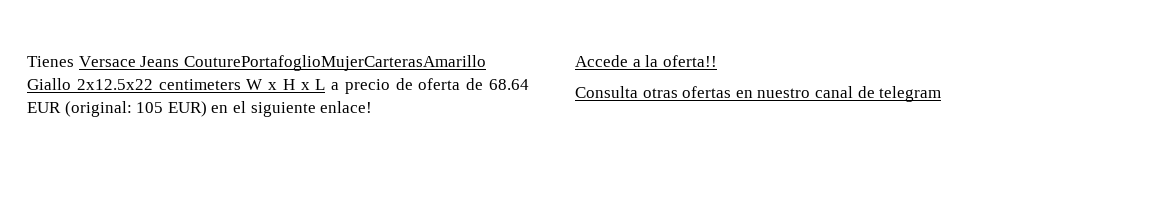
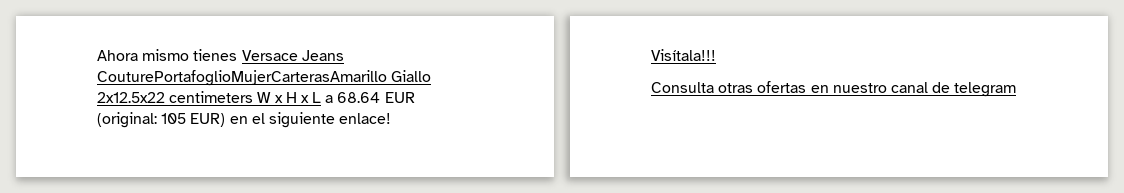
- Tienes Versace Jeans CouturePortafoglioMujerCarterasAmarillo Giallo 2x12.5x22 centimeters W x H x L a precio de oferta de 68.64 EUR (original: 105 EUR) en el siguiente enlace!
+ Ahora mismo tienes Versace Jeans CouturePortafoglioMujerCarterasAmarillo Giallo 2x12.5x22 centimeters W x H x L a 68.64 EUR (original: 105 EUR) en el siguiente enlace!
- Accede a la oferta!!
+ Visítala!!!

